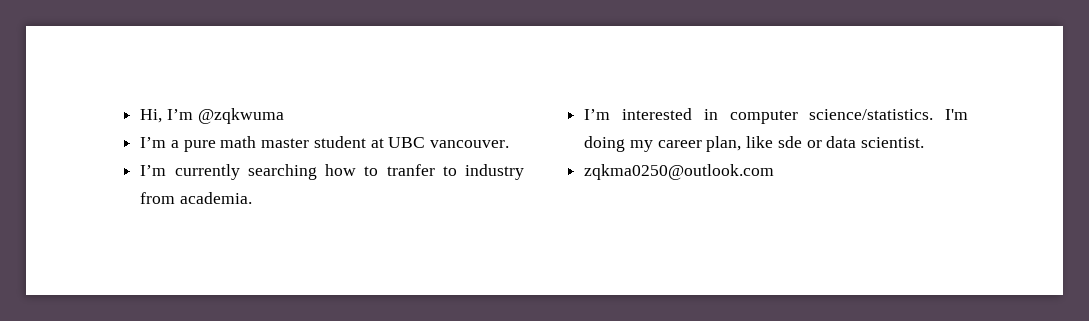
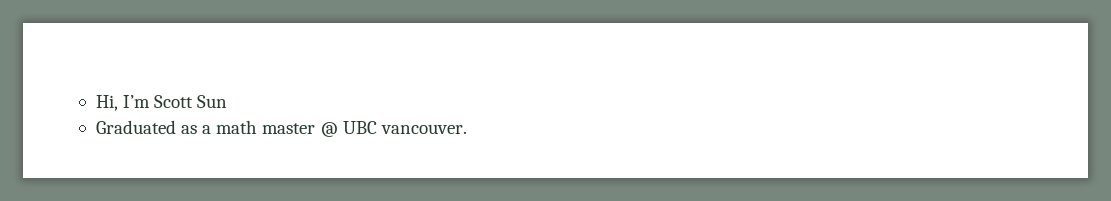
- Hi, I’m @zqkwuma
- I’m a pure math master student at UBC vancouver.
- I’m currently searching how to tranfer to industry from academia.
- I’m interested in computer science/statistics. I'm doing my career plan, like sde or data scientist.
- zqkma0250@outlook.com
+ Hi, I’m Scott Sun
+ Graduated as a math master @ UBC vancouver.

